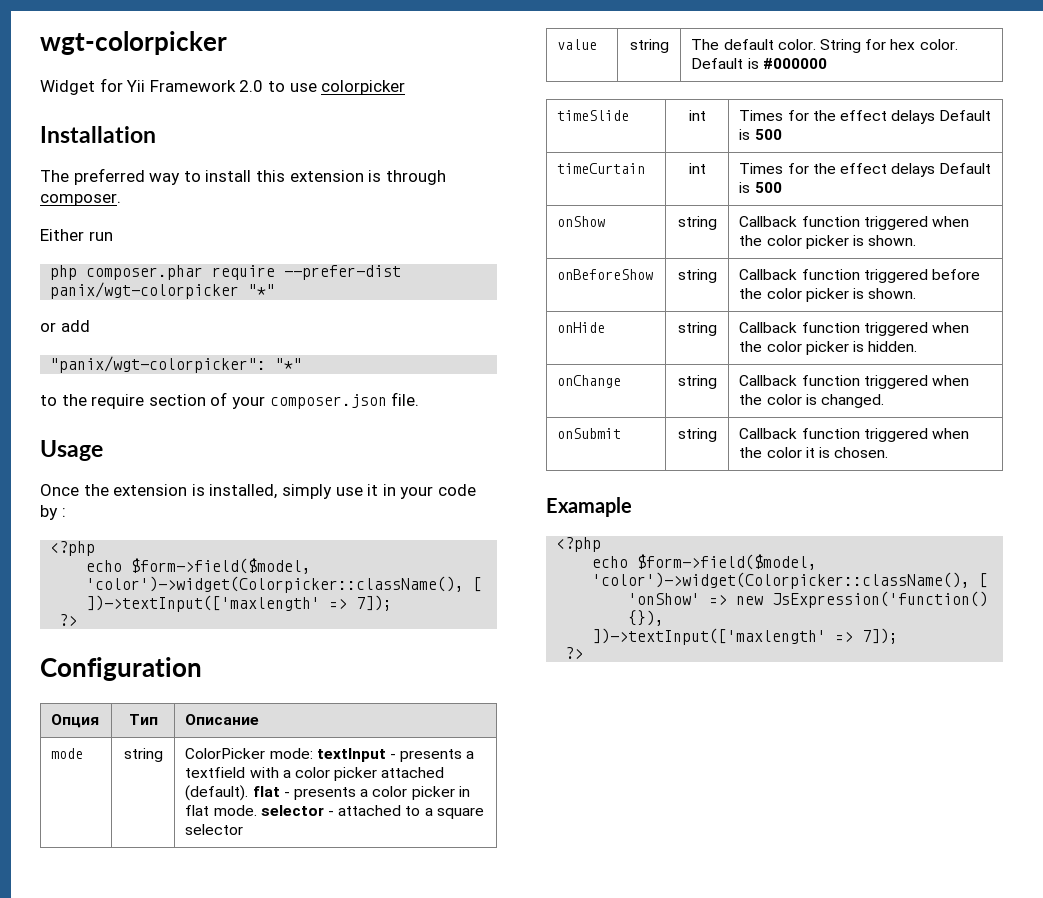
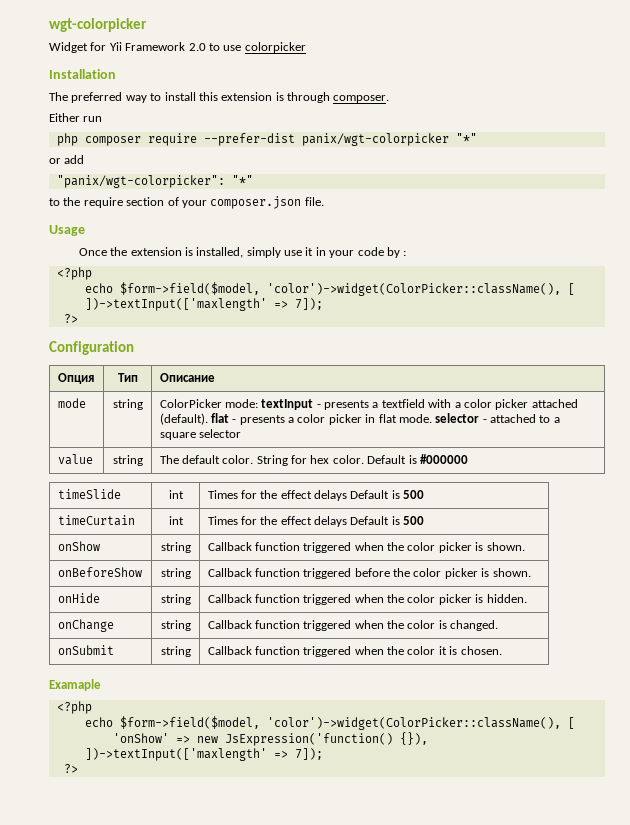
- php composer.phar require --prefer-dist panix/wgt-colorpicker "*"
+ php composer require --prefer-dist panix/wgt-colorpicker "*"
  Once the extension is installed, simply use it in your code by :
  <?php
- echo $form->field($model, 'color')->widget(Colorpicker::className(), [
+ echo $form->field($model, 'color')->widget(ColorPicker::className(), [
  Examaple
  <?php
- echo $form->field($model, 'color')->widget(Colorpicker::className(), [
+ echo $form->field($model, 'color')->widget(ColorPicker::className(), [

